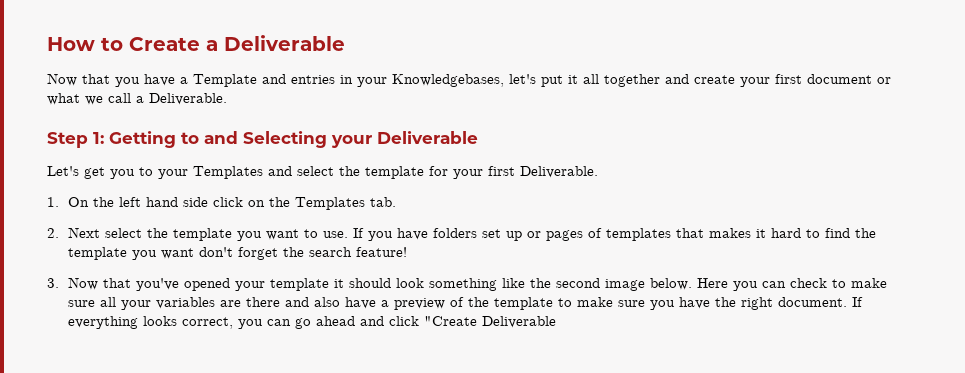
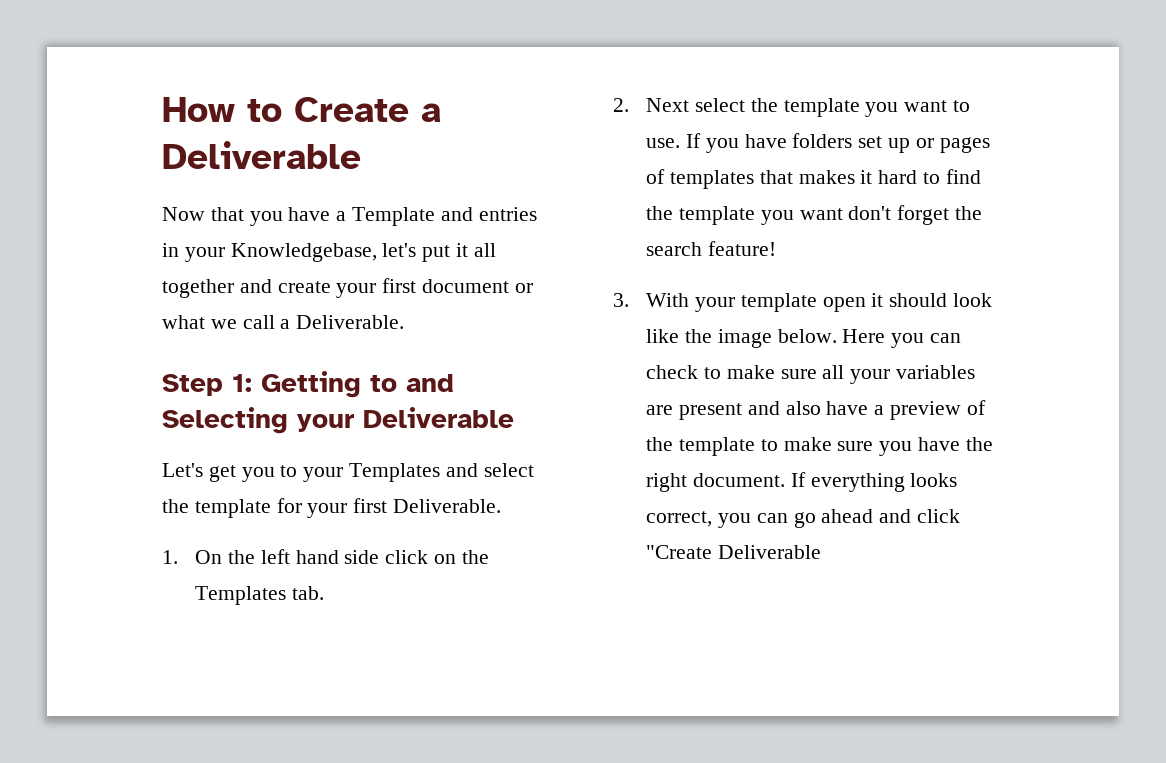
- Now that you have a Template and entries in your Knowledgebases, let's put it all together and create your first document or what we call a Deliverable.
+ Now that you have a Template and entries in your Knowledgebase, let's put it all together and create your first document or what we call a Deliverable.
- 3. Now that you've opened your template it should look something like the second image below.
+ 3. With your template open it should look like the image below.
- Here you can check to make sure all your variables are there and also have a preview of the template to make sure you have the right document.
+ Here you can check to make sure all your variables are present and also have a preview of the template to make sure you have the right document.

